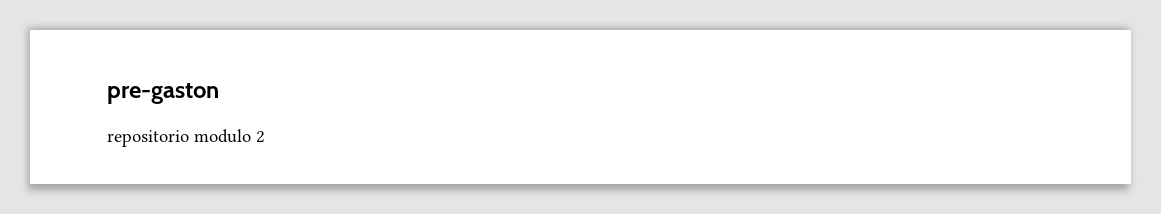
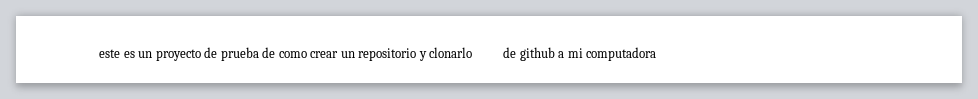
- pre-gaston
- repositorio modulo 2
+ este es un proyecto de prueba de como crear un repositorio y clonarlo de github a mi computadora

